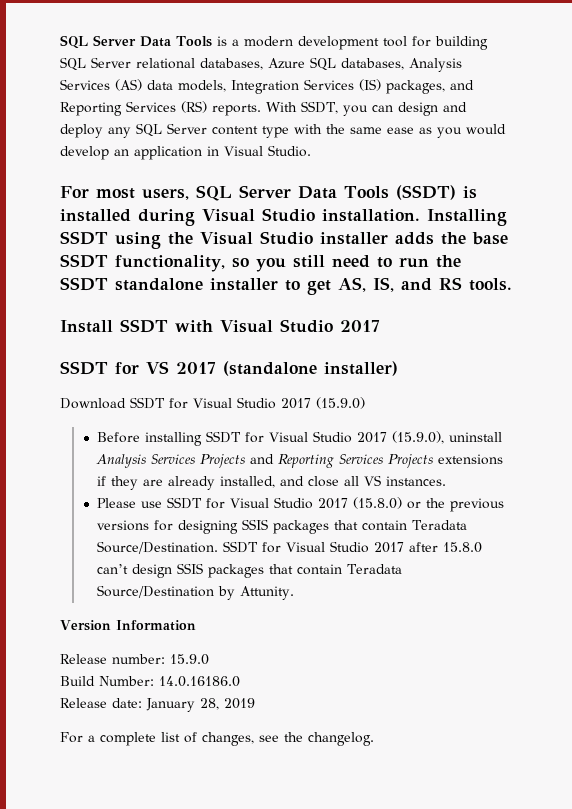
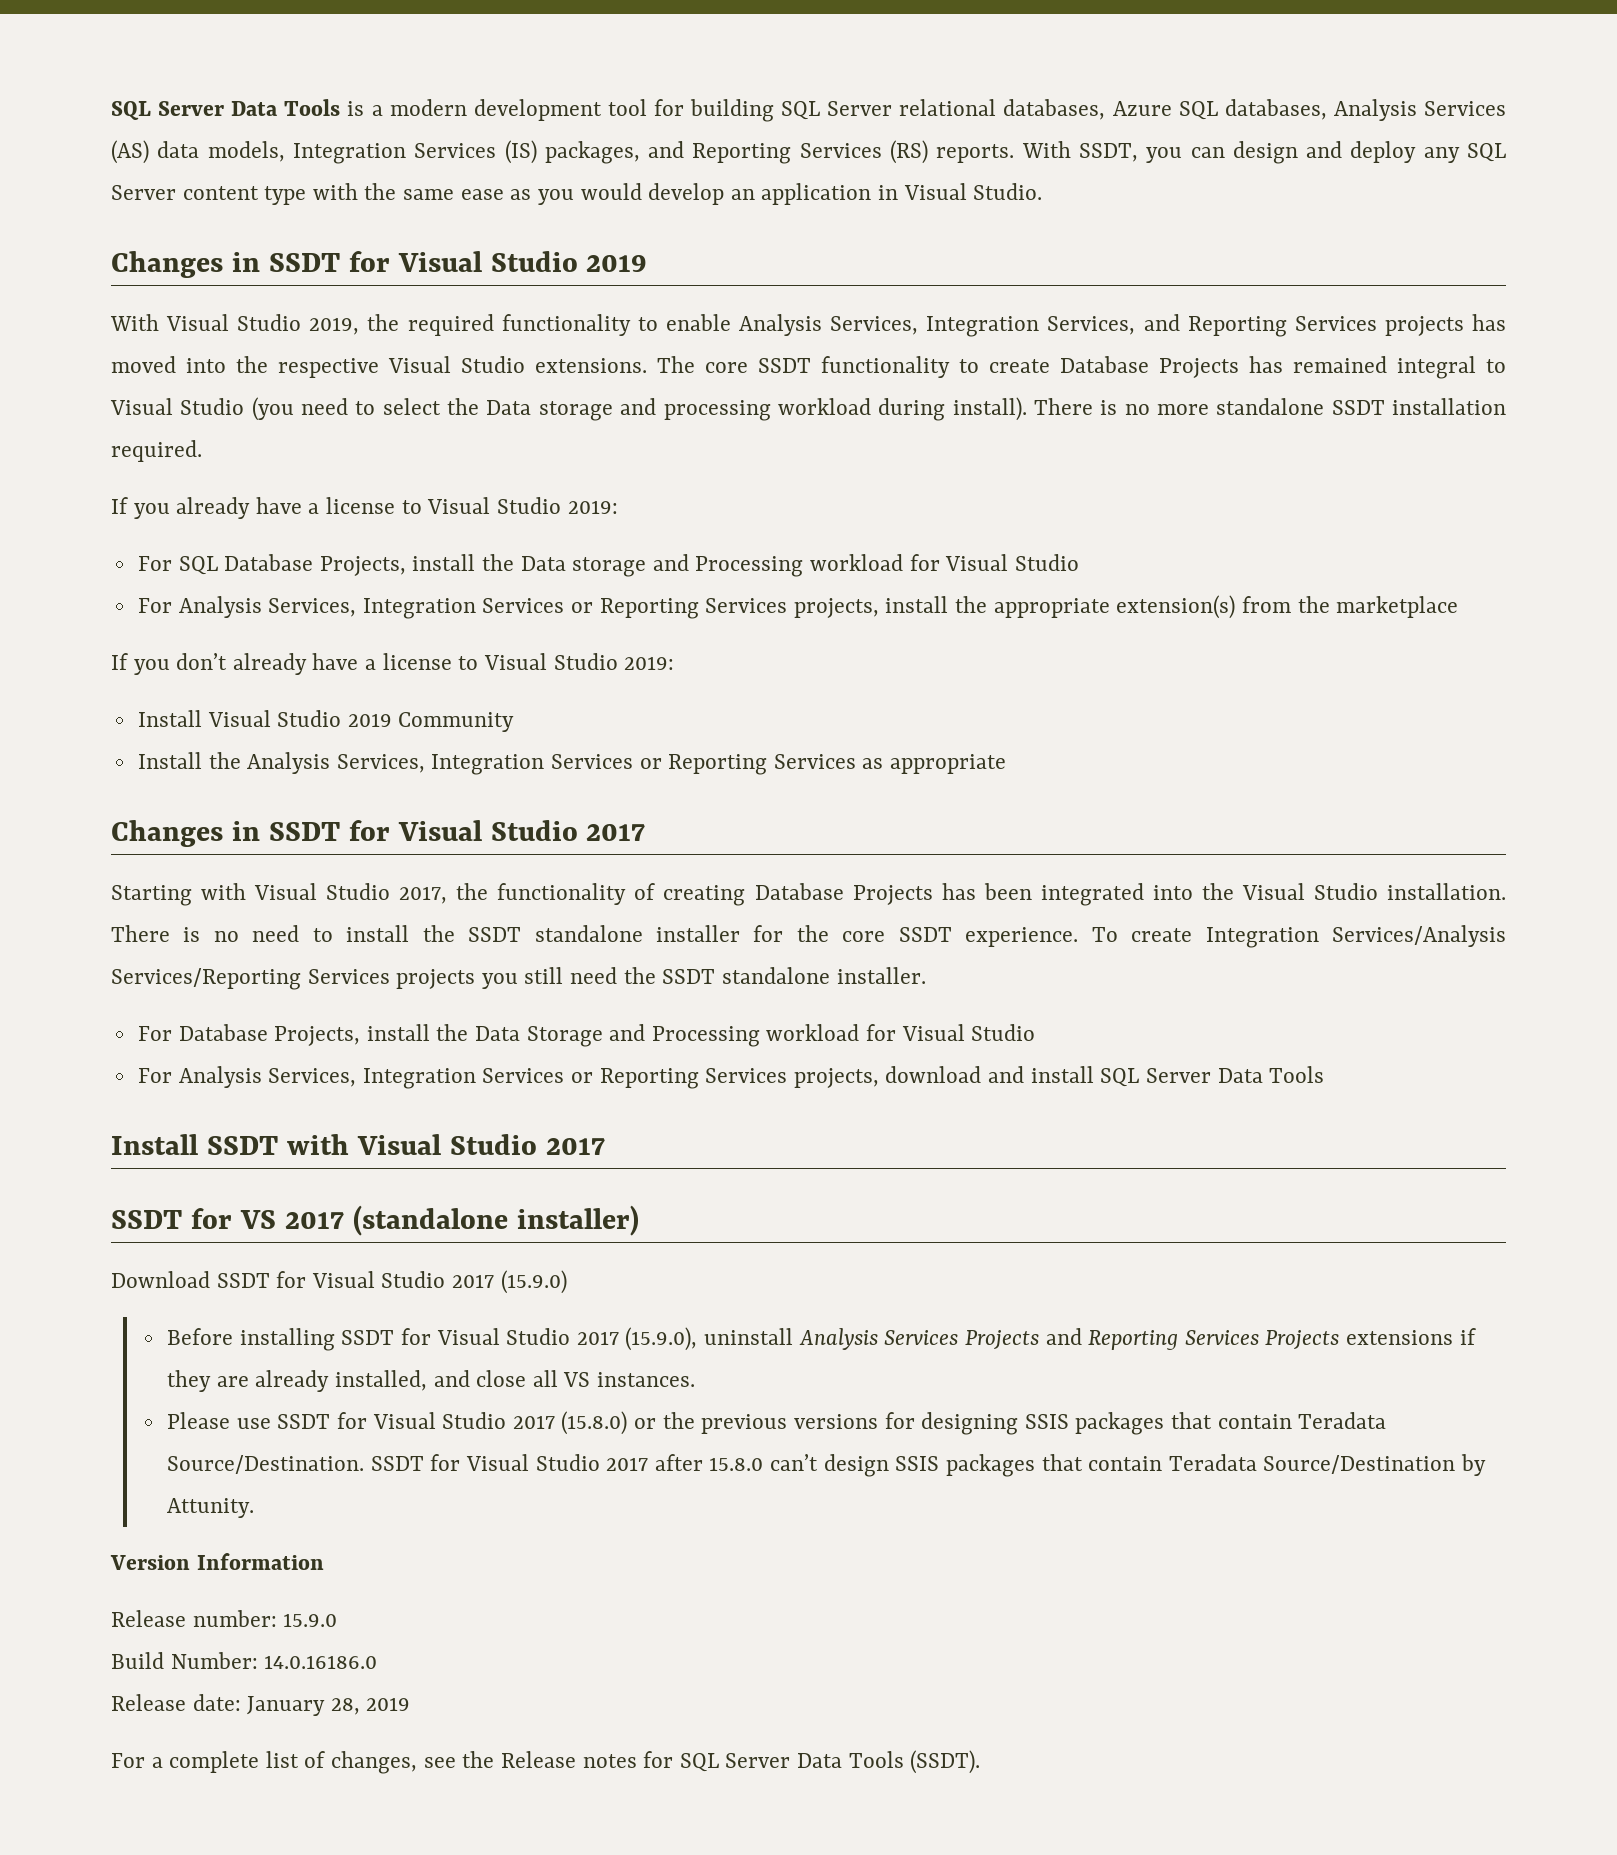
- For most users, SQL Server Data Tools (SSDT) is installed during Visual Studio installation. Installing SSDT using the Visual Studio installer adds the base SSDT functionality, so you still need to run the SSDT standalone installer to get AS, IS, and RS tools.
+ Changes in SSDT for Visual Studio 2019
+ With Visual Studio 2019, the required functionality to enable Analysis Services, Integration Services, and Reporting Services projects has moved into the respective Visual Studio extensions. The core SSDT functionality to create Database Projects has remained integral to Visual Studio (you need to select the Data storage and processing workload during install). There is no more standalone SSDT installation required.
+ If you already have a license to Visual Studio 2019:
+ For SQL Database Projects, install the Data storage and Processing workload for Visual Studio
+ For Analysis Services, Integration Services or Reporting Services projects, install the appropriate extension(s) from the marketplace
+ If you don’t already have a license to Visual Studio 2019:
+ Install Visual Studio 2019 Community
+ Install the Analysis Services, Integration Services or Reporting Services as appropriate
+ Changes in SSDT for Visual Studio 2017
+ Starting with Visual Studio 2017, the functionality of creating Database Projects has been integrated into the Visual Studio installation. There is no need to install the SSDT standalone installer for the core SSDT experience. To create Integration Services/Analysis Services/Reporting Services projects you still need the SSDT standalone installer.
+ For Database Projects, install the Data Storage and Processing workload for Visual Studio
+ For Analysis Services, Integration Services or Reporting Services projects, download and install SQL Server Data Tools
- For a complete list of changes, see the changelog.
+ For a complete list of changes, see the Release notes for SQL Server Data Tools (SSDT).

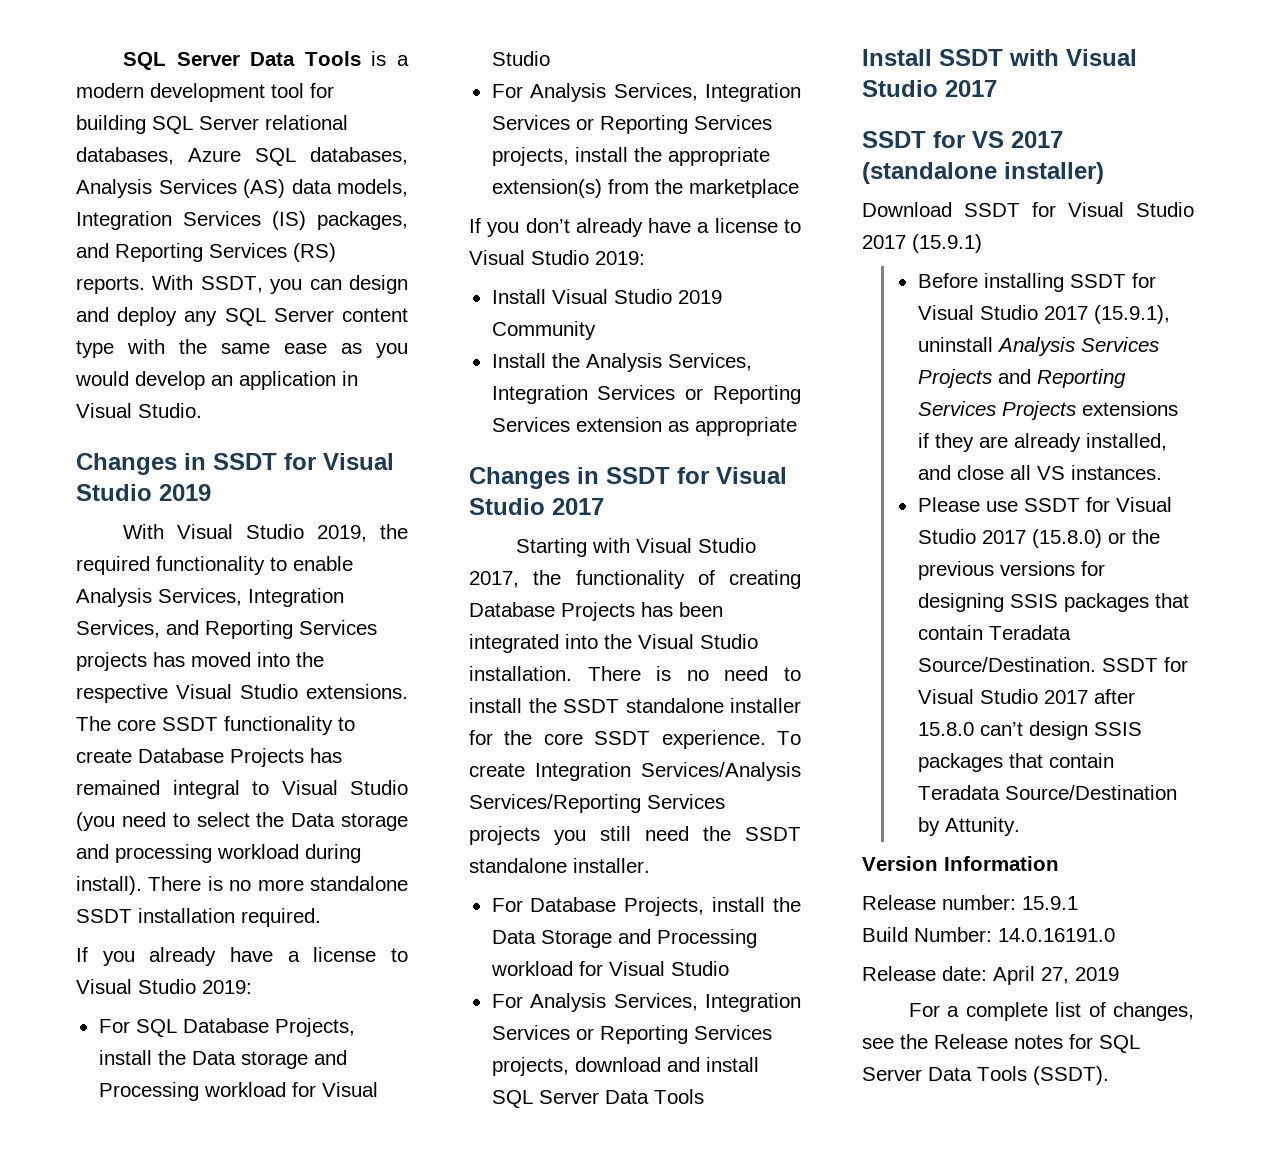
- Install the Analysis Services, Integration Services or Reporting Services as appropriate
+ Install the Analysis Services, Integration Services or Reporting Services extension as appropriate
- Download SSDT for Visual Studio 2017 (15.9.0)
+ Download SSDT for Visual Studio 2017 (15.9.1)
- Before installing SSDT for Visual Studio 2017 (15.9.0), uninstall Analysis Services Projects and Reporting Services Projects extensions if they are already installed, and close all VS instances.
+ Before installing SSDT for Visual Studio 2017 (15.9.1), uninstall Analysis Services Projects and Reporting Services Projects extensions if they are already installed, and close all VS instances.
- Release number: 15.9.0
+ Release number: 15.9.1
- Build Number: 14.0.16186.0
+ Build Number: 14.0.16191.0
- Release date: January 28, 2019
+ Release date: April 27, 2019

